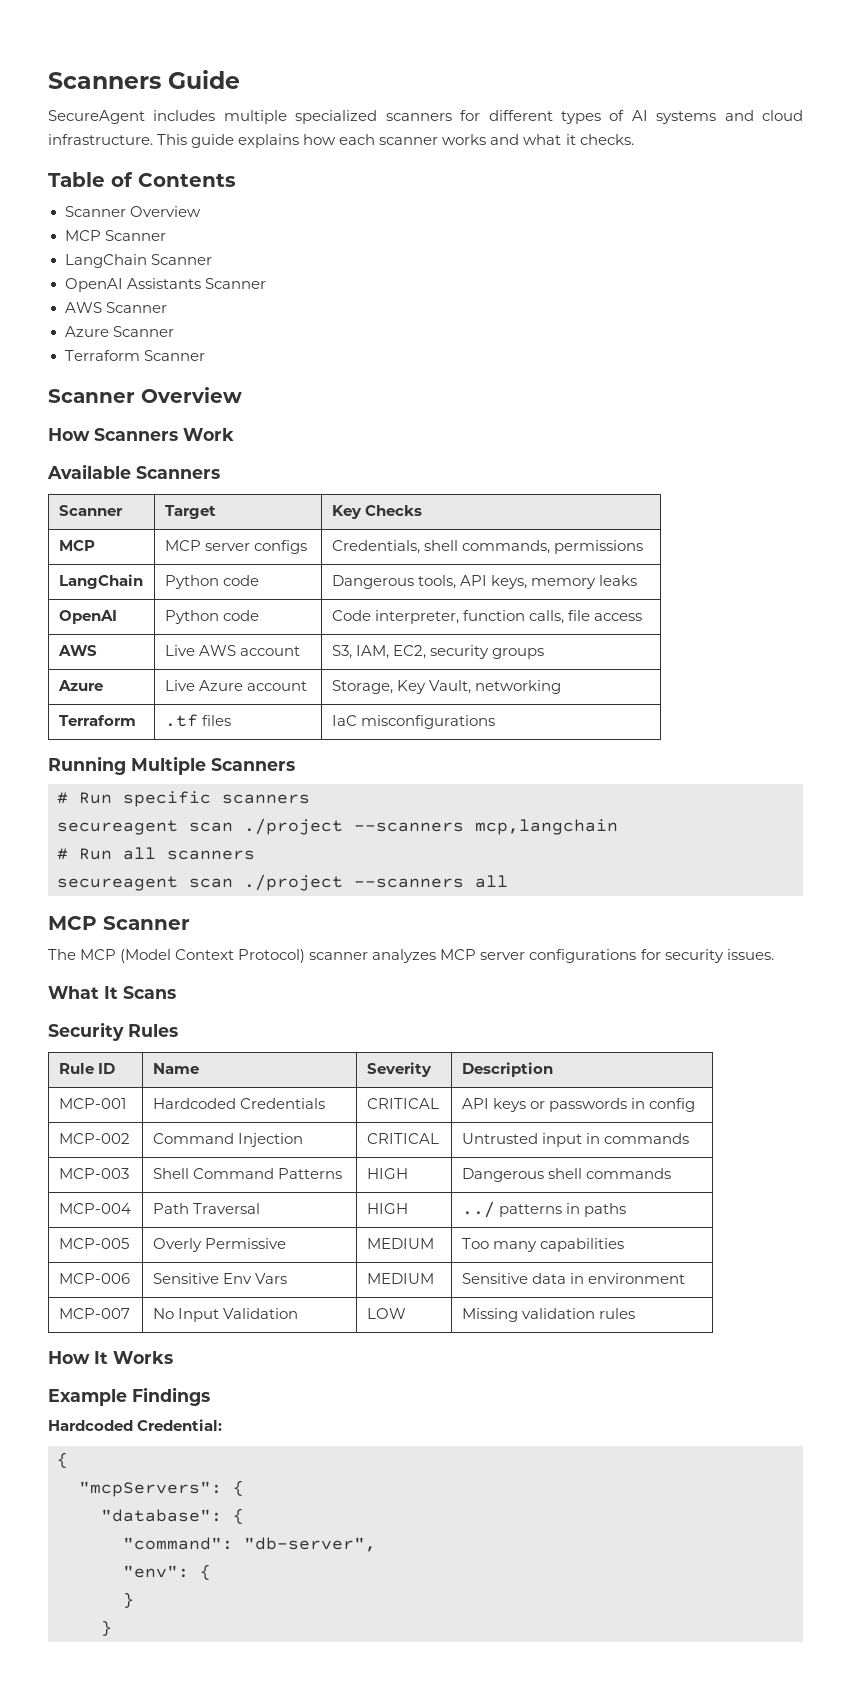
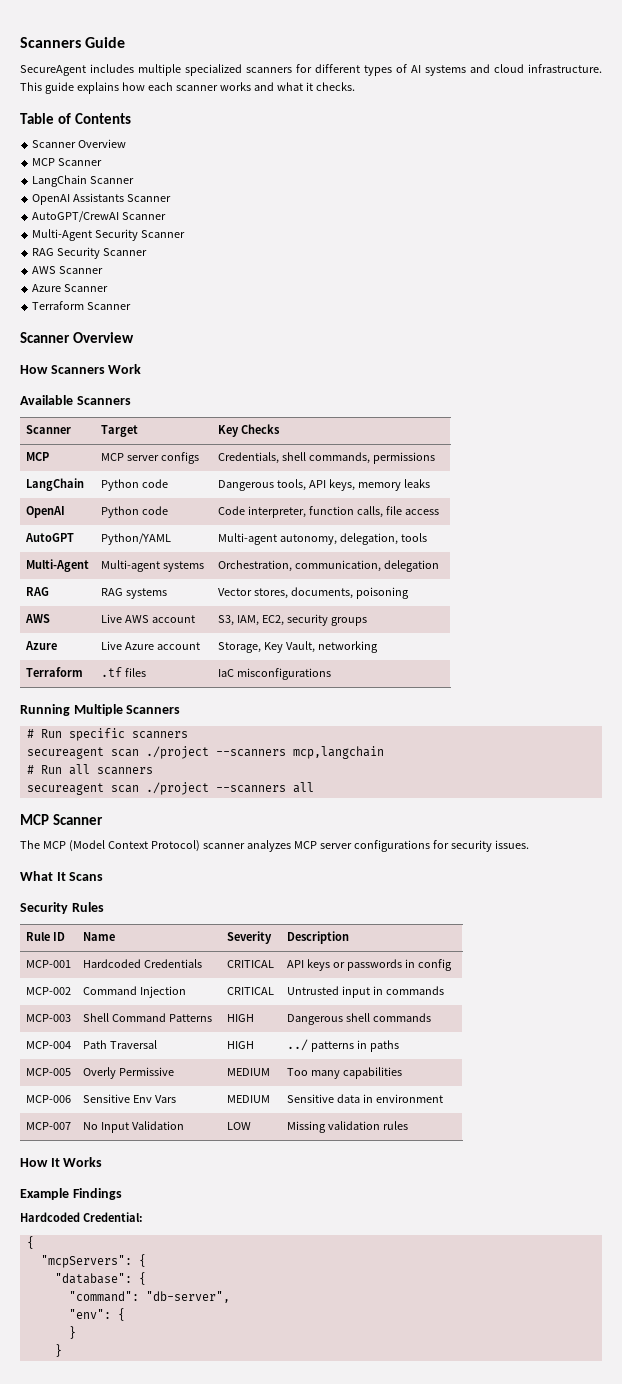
+ AutoGPT/CrewAI Scanner
+ Multi-Agent Security Scanner
+ RAG Security Scanner
+ AutoGPT | Python/YAML | Multi-agent autonomy, delegation, tools
+ Multi-Agent | Multi-agent systems | Orchestration, communication, delegation
+ RAG | RAG systems | Vector stores, documents, poisoning

